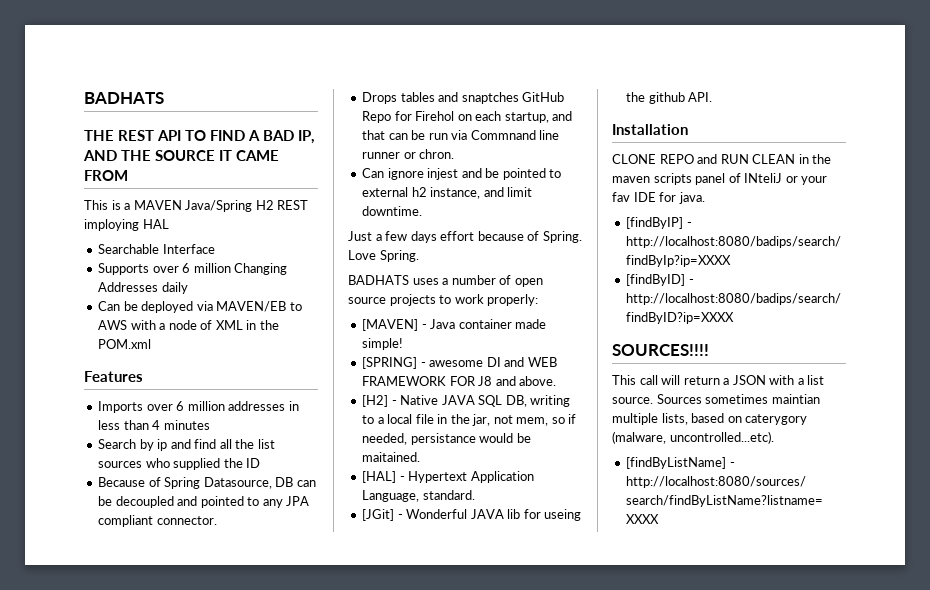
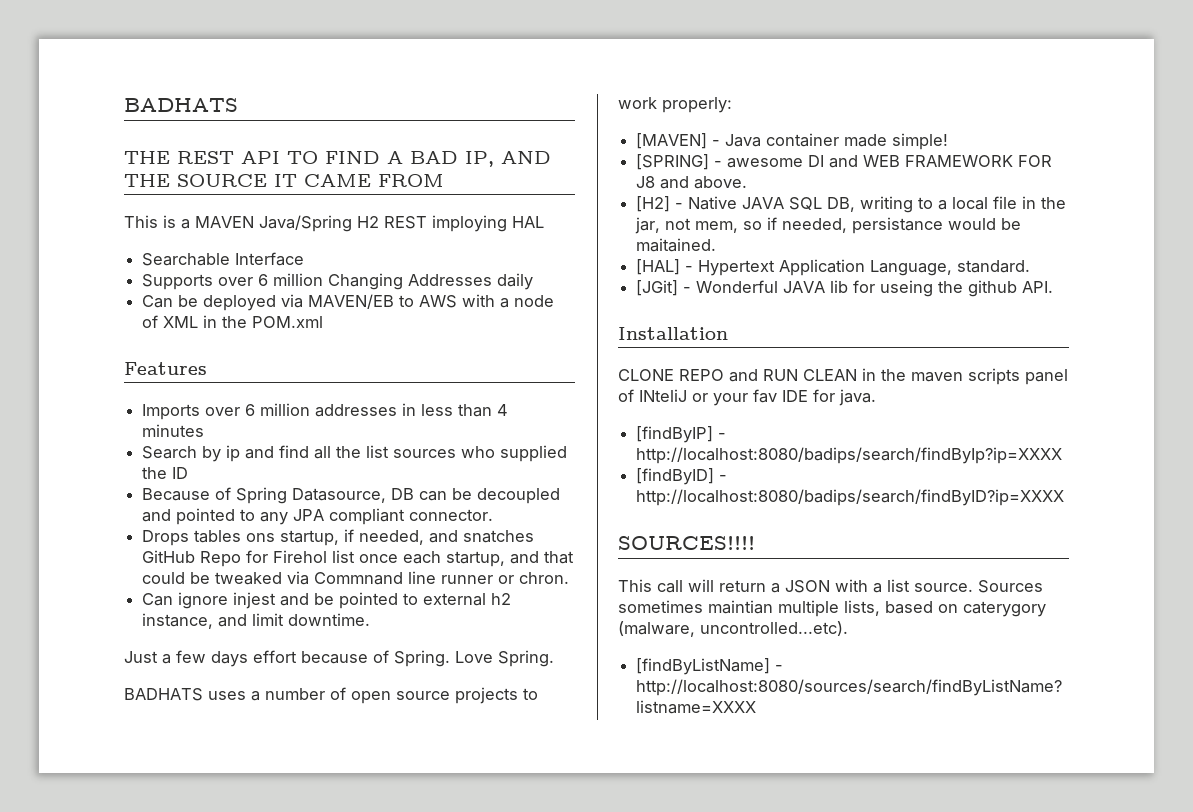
- Drops tables and snaptches GitHub Repo for Firehol on each startup, and that can be run via Commnand line runner or chron.
+ Drops tables ons startup, if needed, and snatches GitHub Repo for Firehol list once each startup, and that could be tweaked via Commnand line runner or chron.

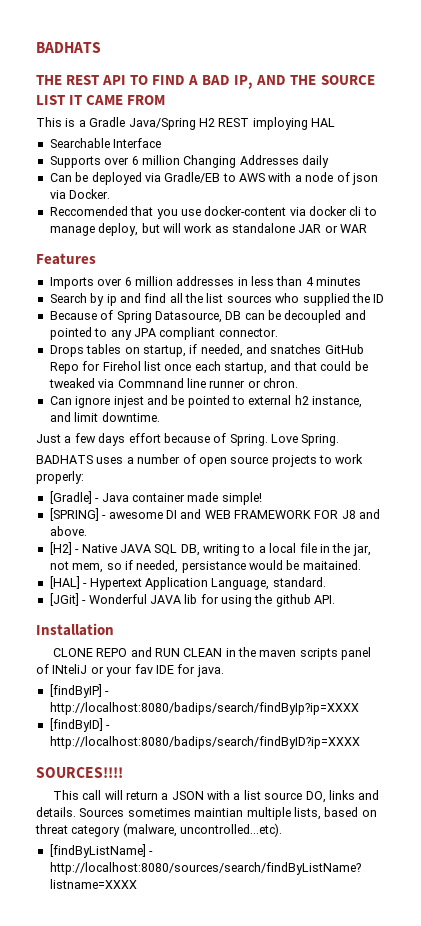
- THE REST API TO FIND A BAD IP, AND THE SOURCE IT CAME FROM
+ THE REST API TO FIND A BAD IP, AND THE SOURCE LIST IT CAME FROM
- This is a MAVEN Java/Spring H2 REST imploying HAL
+ This is a Gradle Java/Spring H2 REST imploying HAL
- Can be deployed via MAVEN/EB to AWS with a node of XML in the POM.xml
+ Can be deployed via Gradle/EB to AWS with a node of json via Docker.
+ Reccomended that you use docker-content via docker cli to manage deploy, but will work as standalone JAR or WAR
- Drops tables ons startup, if needed, and snatches GitHub Repo for Firehol list once each startup, and that could be tweaked via Commnand line runner or chron.
+ Drops tables on startup, if needed, and snatches GitHub Repo for Firehol list once each startup, and that could be tweaked via Commnand line runner or chron.
- [MAVEN] - Java container made simple!
+ [Gradle] - Java container made simple!
- [JGit] - Wonderful JAVA lib for useing the github API.
+ [JGit] - Wonderful JAVA lib for using the github API.
- This call will return a JSON with a list source.
+ This call will return a JSON with a list source DO, links and details.
- Sources sometimes maintian multiple lists, based on caterygory (malware, uncontrolled...etc).
+ Sources sometimes maintian multiple lists, based on threat category (malware, uncontrolled...etc).

